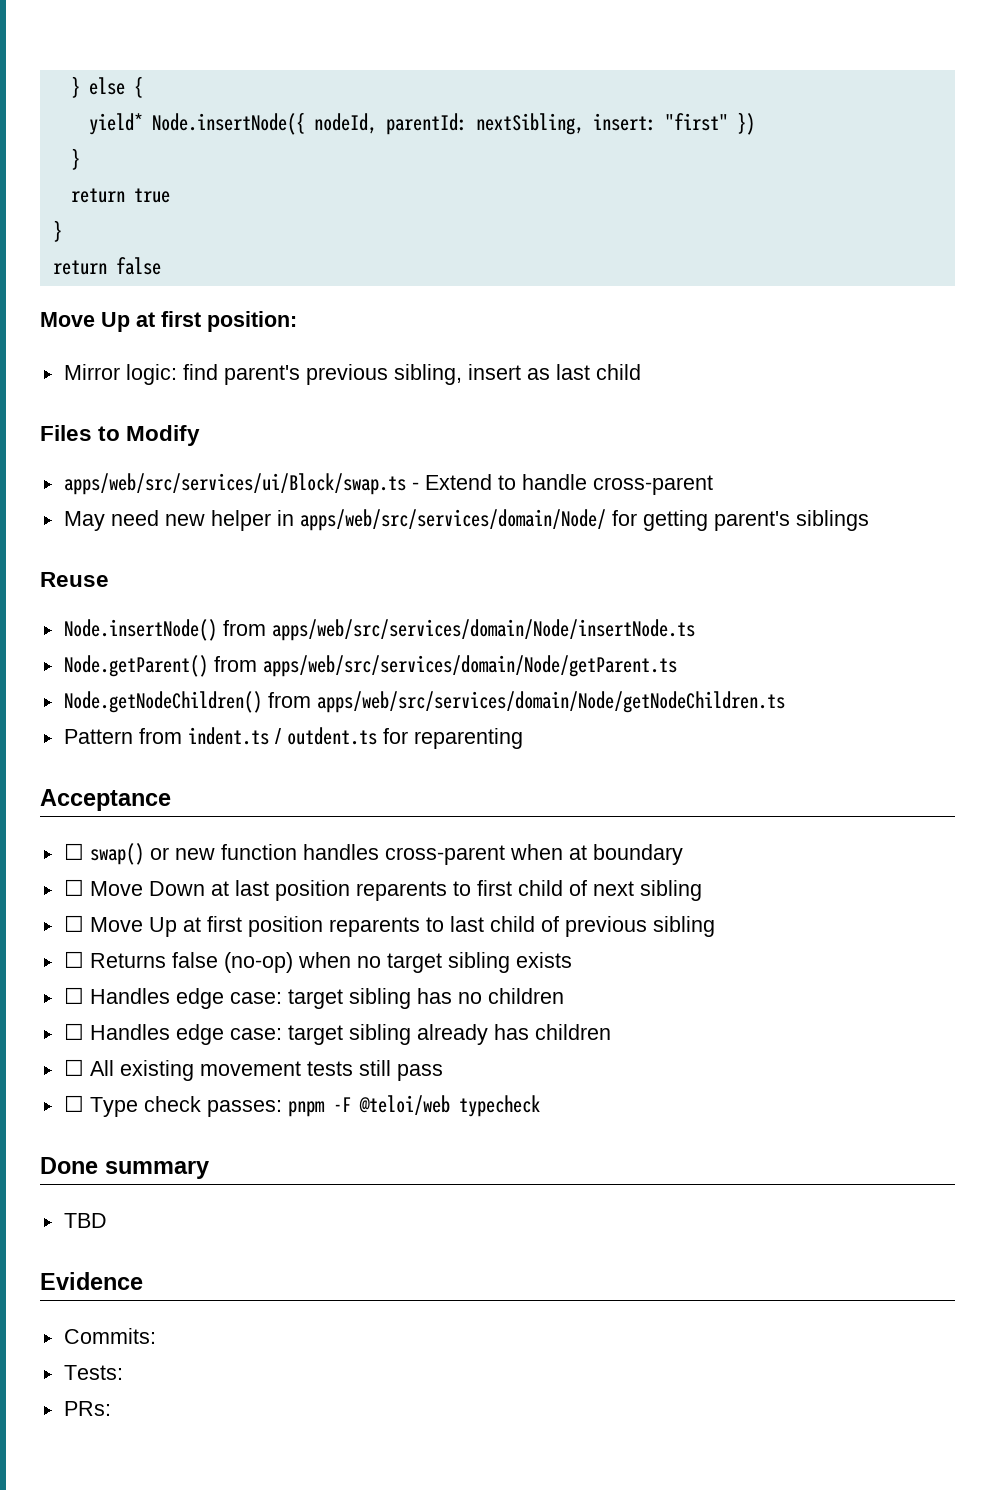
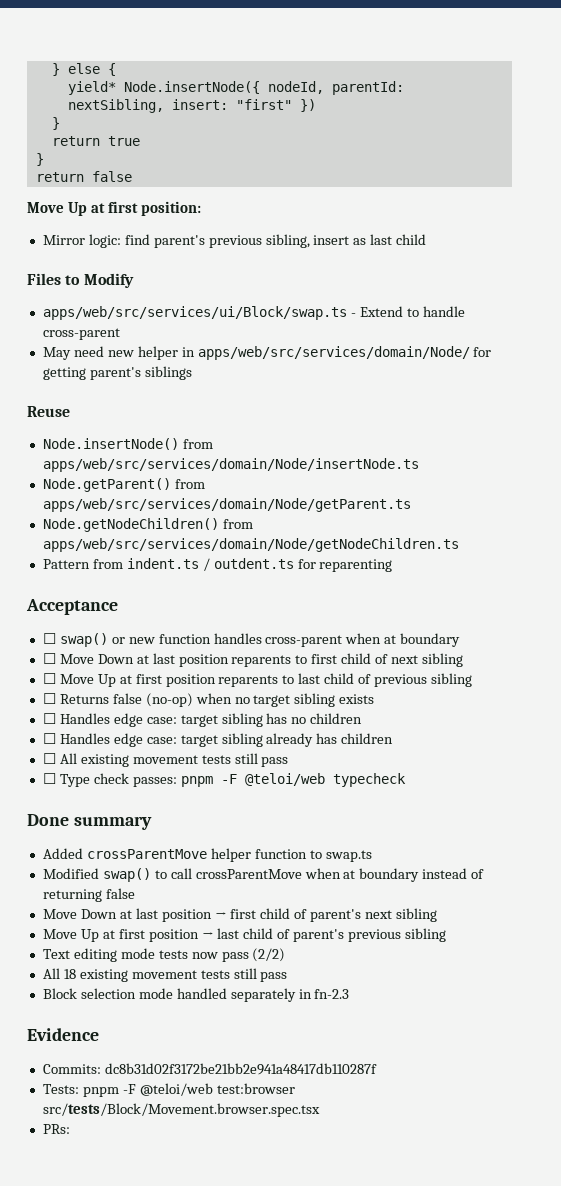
- TBD
+ Added crossParentMove helper function to swap.ts
+ Modified swap() to call crossParentMove when at boundary instead of returning false
+ Move Down at last position → first child of parent's next sibling
+ Move Up at first position → last child of parent's previous sibling
+ Text editing mode tests now pass (2/2)
+ All 18 existing movement tests still pass
+ Block selection mode handled separately in fn-2.3
- Commits:
+ Commits: dc8b31d02f3172be21bb2e941a48417db110287f
- Tests:
+ Tests: pnpm -F @teloi/web test:browser src/tests/Block/Movement.browser.spec.tsx

